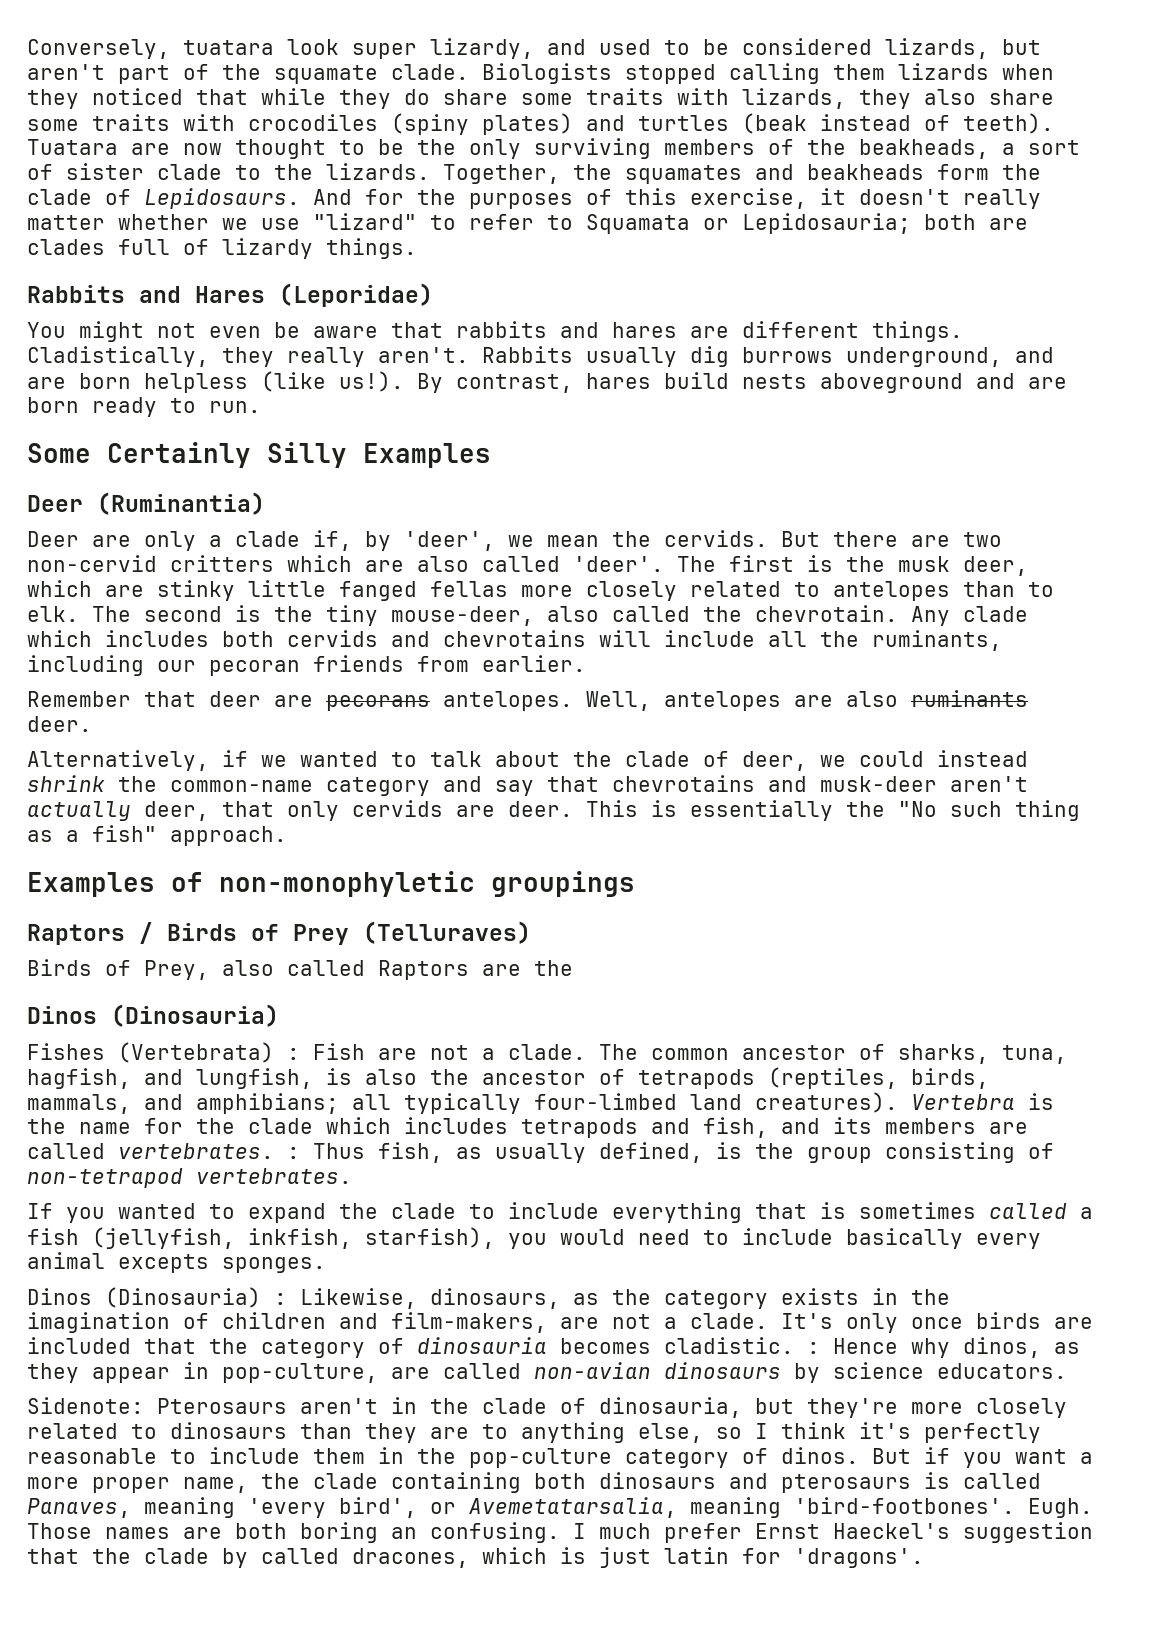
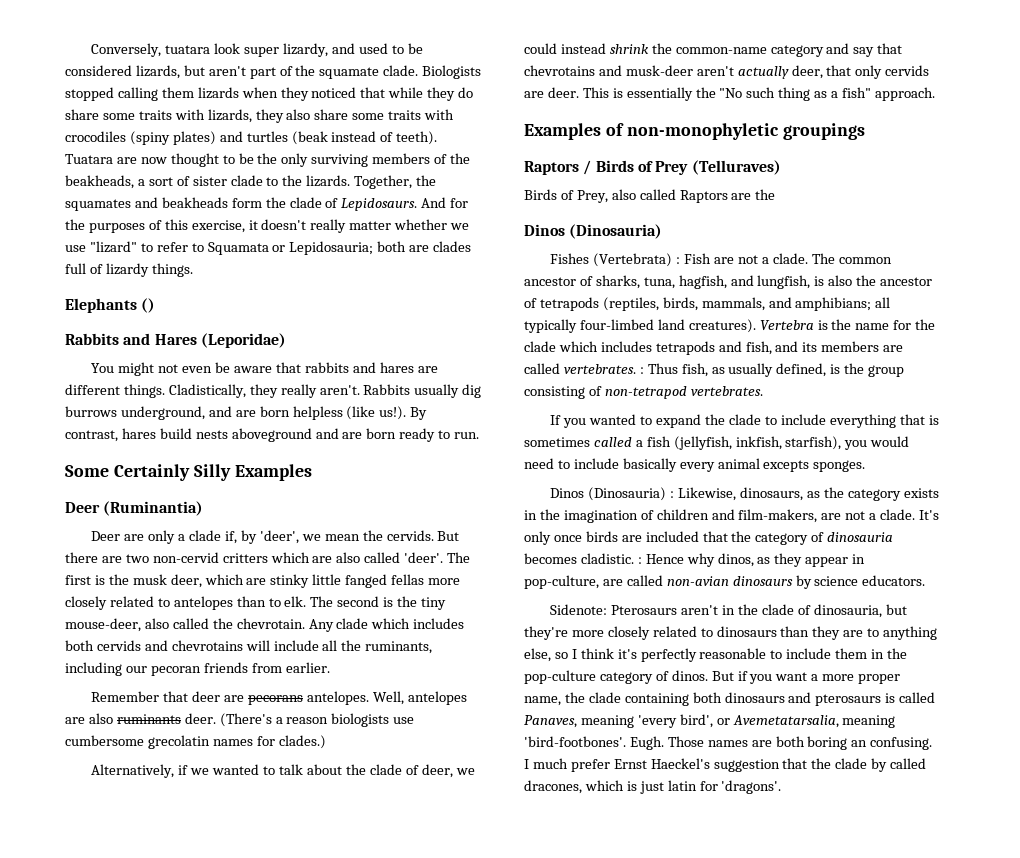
+ Elephants ()
+ (There's a reason biologists use cumbersome grecolatin names for clades.)

